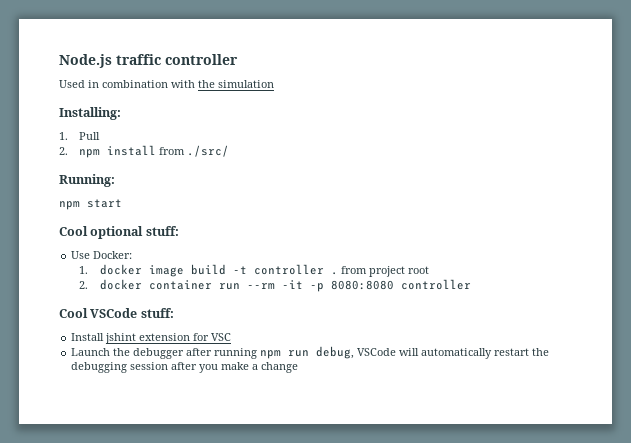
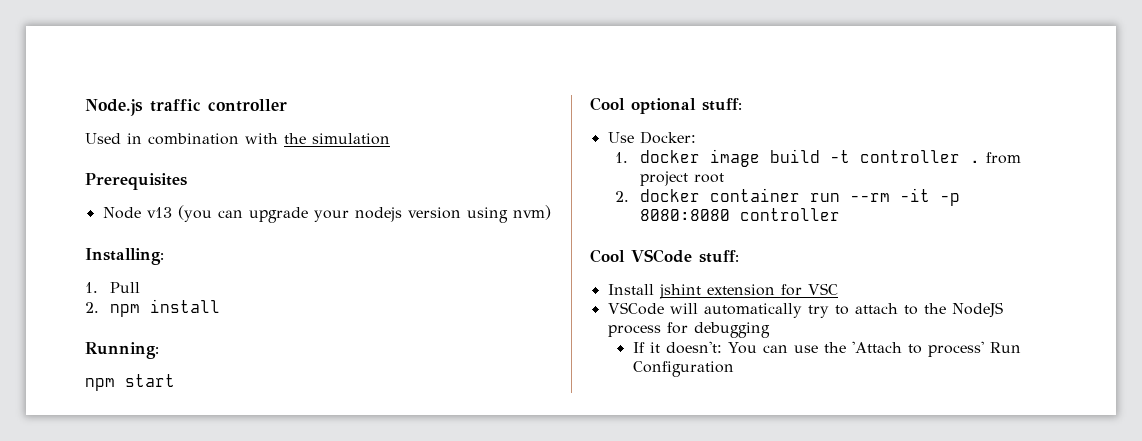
+ Prerequisites
+ Node v13 (you can upgrade your nodejs version using nvm)
- 2. npm install from ./src/
+ 2. npm install
- Launch the debugger after running npm run debug, VSCode will automatically restart the debugging session after you make a change
+ VSCode will automatically try to attach to the NodeJS process for debugging
+ If it doesn't: You can use the 'Attach to process' Run Configuration

